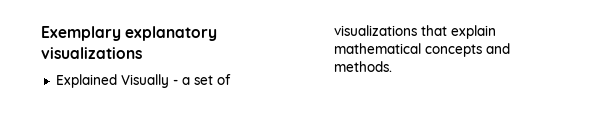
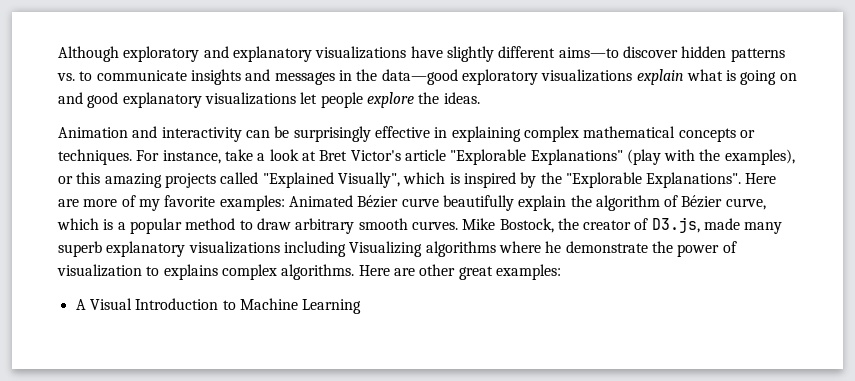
- Exemplary explanatory visualizations
- Explained Visually - a set of visualizations that explain mathematical concepts and methods.
+ Although exploratory and explanatory visualizations have slightly different aims—to discover hidden patterns vs. to communicate insights and messages in the data—good exploratory visualizations explain what is going on and good explanatory visualizations let people explore the ideas.
+ Animation and interactivity can be surprisingly effective in explaining complex mathematical concepts or techniques. For instance, take a look at Bret Victor's article "Explorable Explanations" (play with the examples), or this amazing projects called "Explained Visually", which is inspired by the "Explorable Explanations". Here are more of my favorite examples: Animated Bézier curve beautifully explain the algorithm of Bézier curve, which is a popular method to draw arbitrary smooth curves. Mike Bostock, the creator of D3.js, made many superb explanatory visualizations including Visualizing algorithms where he demonstrate the power of visualization to explains complex algorithms. Here are other great examples:
+ A Visual Introduction to Machine Learning

